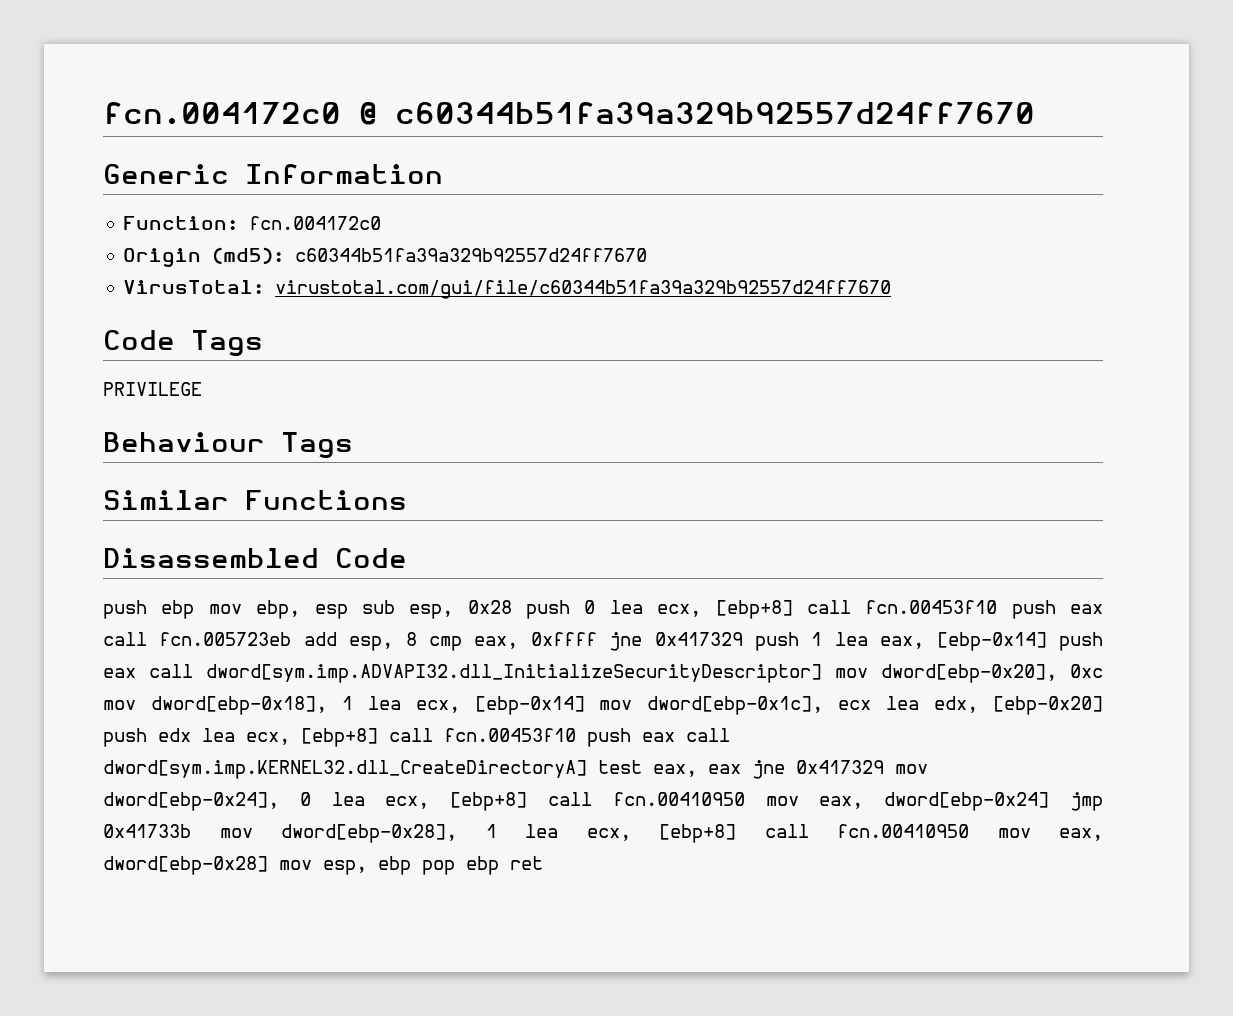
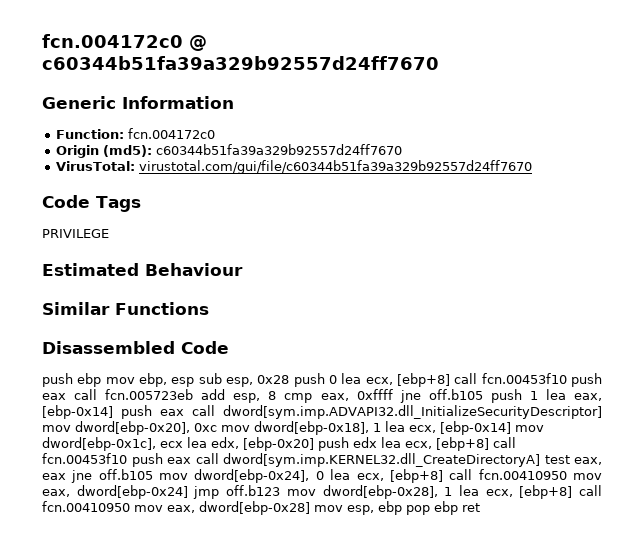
- Behaviour Tags
+ Estimated Behaviour
- push ebp mov ebp, esp sub esp, 0x28 push 0 lea ecx, [ebp+8] call fcn.00453f10 push eax call fcn.005723eb add esp, 8 cmp eax, 0xffff jne 0x417329 push 1 lea eax, [ebp-0x14] push eax call dword[sym.imp.ADVAPI32.dll_InitializeSecurityDescriptor] mov dword[ebp-0x20], 0xc mov dword[ebp-0x18], 1 lea ecx, [ebp-0x14] mov dword[ebp-0x1c], ecx lea edx, [ebp-0x20] push edx lea ecx, [ebp+8] call fcn.00453f10 push eax call dword[sym.imp.KERNEL32.dll_CreateDirectoryA] test eax, eax jne 0x417329 mov dword[ebp-0x24], 0 lea ecx, [ebp+8] call fcn.00410950 mov eax, dword[ebp-0x24] jmp 0x41733b mov dword[ebp-0x28], 1 lea ecx, [ebp+8] call fcn.00410950 mov eax, dword[ebp-0x28] mov esp, ebp pop ebp ret
+ push ebp mov ebp, esp sub esp, 0x28 push 0 lea ecx, [ebp+8] call fcn.00453f10 push eax call fcn.005723eb add esp, 8 cmp eax, 0xffff jne off.b105 push 1 lea eax, [ebp-0x14] push eax call dword[sym.imp.ADVAPI32.dll_InitializeSecurityDescriptor] mov dword[ebp-0x20], 0xc mov dword[ebp-0x18], 1 lea ecx, [ebp-0x14] mov dword[ebp-0x1c], ecx lea edx, [ebp-0x20] push edx lea ecx, [ebp+8] call fcn.00453f10 push eax call dword[sym.imp.KERNEL32.dll_CreateDirectoryA] test eax, eax jne off.b105 mov dword[ebp-0x24], 0 lea ecx, [ebp+8] call fcn.00410950 mov eax, dword[ebp-0x24] jmp off.b123 mov dword[ebp-0x28], 1 lea ecx, [ebp+8] call fcn.00410950 mov eax, dword[ebp-0x28] mov esp, ebp pop ebp ret

